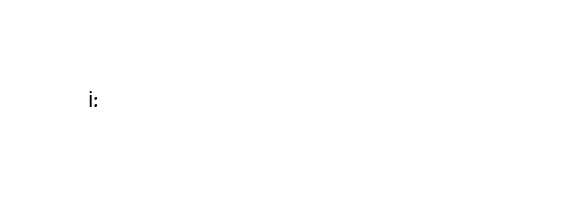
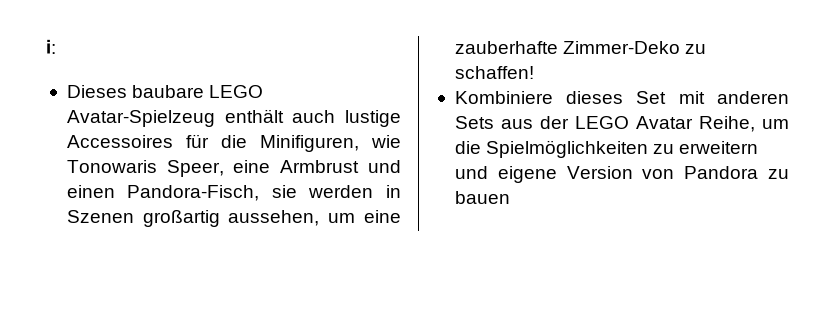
+ Dieses baubare LEGO Avatar-Spielzeug enthält auch lustige Accessoires für die Minifiguren, wie Tonowaris Speer, eine Armbrust und einen Pandora-Fisch, sie werden in Szenen großartig aussehen, um eine zauberhafte Zimmer-Deko zu schaffen!
+ Kombiniere dieses Set mit anderen Sets aus der LEGO Avatar Reihe, um die Spielmöglichkeiten zu erweitern und eigene Version von Pandora zu bauen

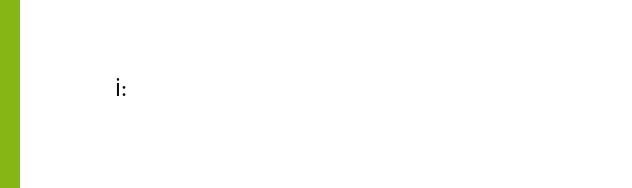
- Dieses baubare LEGO Avatar-Spielzeug enthält auch lustige Accessoires für die Minifiguren, wie Tonowaris Speer, eine Armbrust und einen Pandora-Fisch, sie werden in Szenen großartig aussehen, um eine zauberhafte Zimmer-Deko zu schaffen!
- Kombiniere dieses Set mit anderen Sets aus der LEGO Avatar Reihe, um die Spielmöglichkeiten zu erweitern und eigene Version von Pandora zu bauen

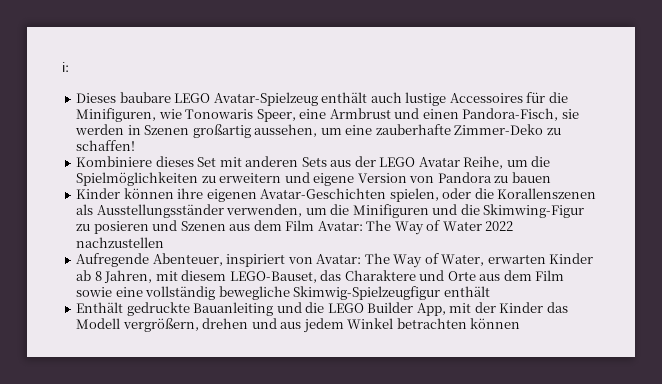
+ Dieses baubare LEGO Avatar-Spielzeug enthält auch lustige Accessoires für die Minifiguren, wie Tonowaris Speer, eine Armbrust und einen Pandora-Fisch, sie werden in Szenen großartig aussehen, um eine zauberhafte Zimmer-Deko zu schaffen!
+ Kombiniere dieses Set mit anderen Sets aus der LEGO Avatar Reihe, um die Spielmöglichkeiten zu erweitern und eigene Version von Pandora zu bauen
+ Kinder können ihre eigenen Avatar-Geschichten spielen, oder die Korallenszenen als Ausstellungsständer verwenden, um die Minifiguren und die Skimwing-Figur zu posieren und Szenen aus dem Film Avatar: The Way of Water 2022 nachzustellen
+ Aufregende Abenteuer, inspiriert von Avatar: The Way of Water, erwarten Kinder ab 8 Jahren, mit diesem LEGO-Bauset, das Charaktere und Orte aus dem Film sowie eine vollständig bewegliche Skimwig-Spielzeugfigur enthält
+ Enthält gedruckte Bauanleiting und die LEGO Builder App, mit der Kinder das Modell vergrößern, drehen und aus jedem Winkel betrachten können

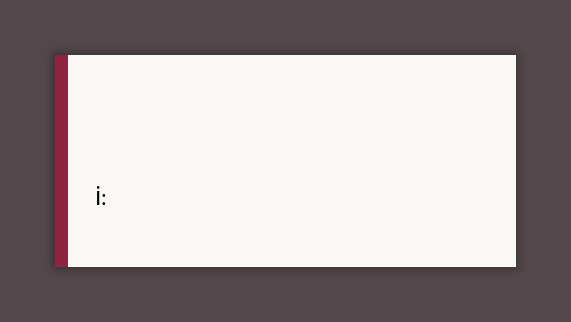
- Dieses baubare LEGO Avatar-Spielzeug enthält auch lustige Accessoires für die Minifiguren, wie Tonowaris Speer, eine Armbrust und einen Pandora-Fisch, sie werden in Szenen großartig aussehen, um eine zauberhafte Zimmer-Deko zu schaffen!
- Kombiniere dieses Set mit anderen Sets aus der LEGO Avatar Reihe, um die Spielmöglichkeiten zu erweitern und eigene Version von Pandora zu bauen
- Kinder können ihre eigenen Avatar-Geschichten spielen, oder die Korallenszenen als Ausstellungsständer verwenden, um die Minifiguren und die Skimwing-Figur zu posieren und Szenen aus dem Film Avatar: The Way of Water 2022 nachzustellen
- Aufregende Abenteuer, inspiriert von Avatar: The Way of Water, erwarten Kinder ab 8 Jahren, mit diesem LEGO-Bauset, das Charaktere und Orte aus dem Film sowie eine vollständig bewegliche Skimwig-Spielzeugfigur enthält
- Enthält gedruckte Bauanleiting und die LEGO Builder App, mit der Kinder das Modell vergrößern, drehen und aus jedem Winkel betrachten können

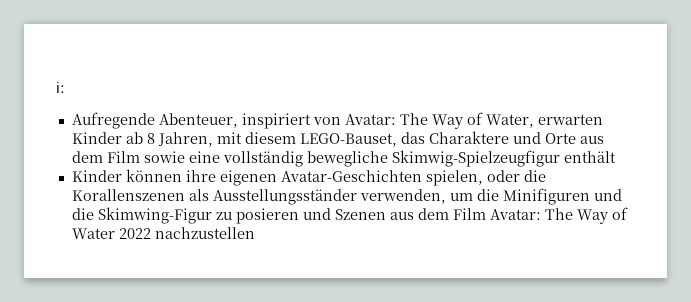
+ Aufregende Abenteuer, inspiriert von Avatar: The Way of Water, erwarten Kinder ab 8 Jahren, mit diesem LEGO-Bauset, das Charaktere und Orte aus dem Film sowie eine vollständig bewegliche Skimwig-Spielzeugfigur enthält
+ Kinder können ihre eigenen Avatar-Geschichten spielen, oder die Korallenszenen als Ausstellungsständer verwenden, um die Minifiguren und die Skimwing-Figur zu posieren und Szenen aus dem Film Avatar: The Way of Water 2022 nachzustellen

